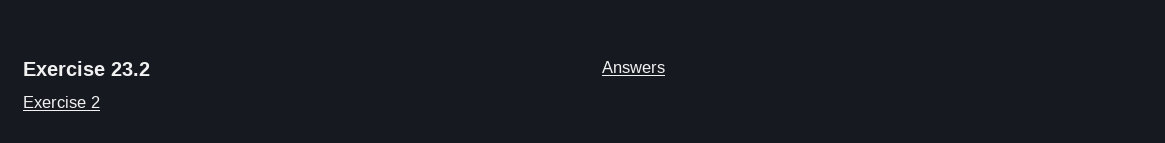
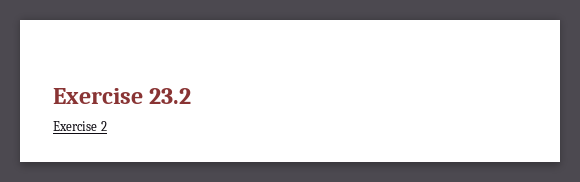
- Answers

